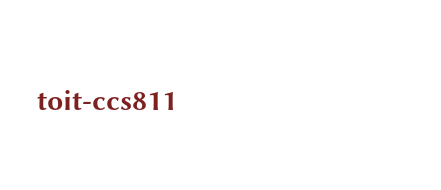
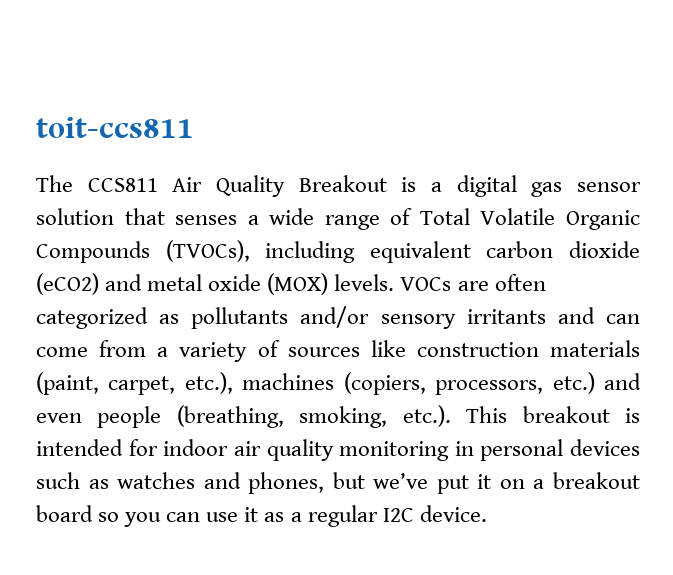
+ The CCS811 Air Quality Breakout is a digital gas sensor solution that senses a wide range of Total Volatile Organic Compounds (TVOCs), including equivalent carbon dioxide (eCO2) and metal oxide (MOX) levels. VOCs are often categorized as pollutants and/or sensory irritants and can come from a variety of sources like construction materials (paint, carpet, etc.), machines (copiers, processors, etc.) and even people (breathing, smoking, etc.). This breakout is intended for indoor air quality monitoring in personal devices such as watches and phones, but we’ve put it on a breakout board so you can use it as a regular I2C device.

